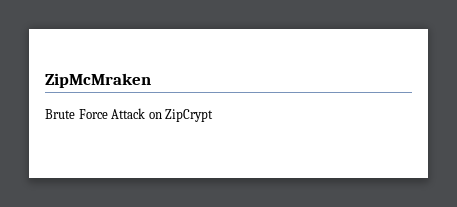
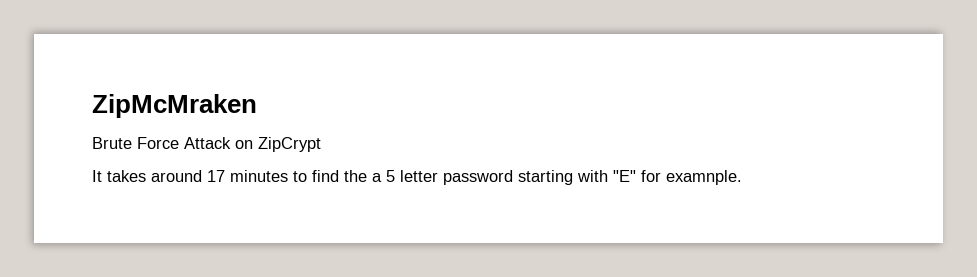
+ It takes around 17 minutes to find the a 5 letter password starting with "E" for examnple.

